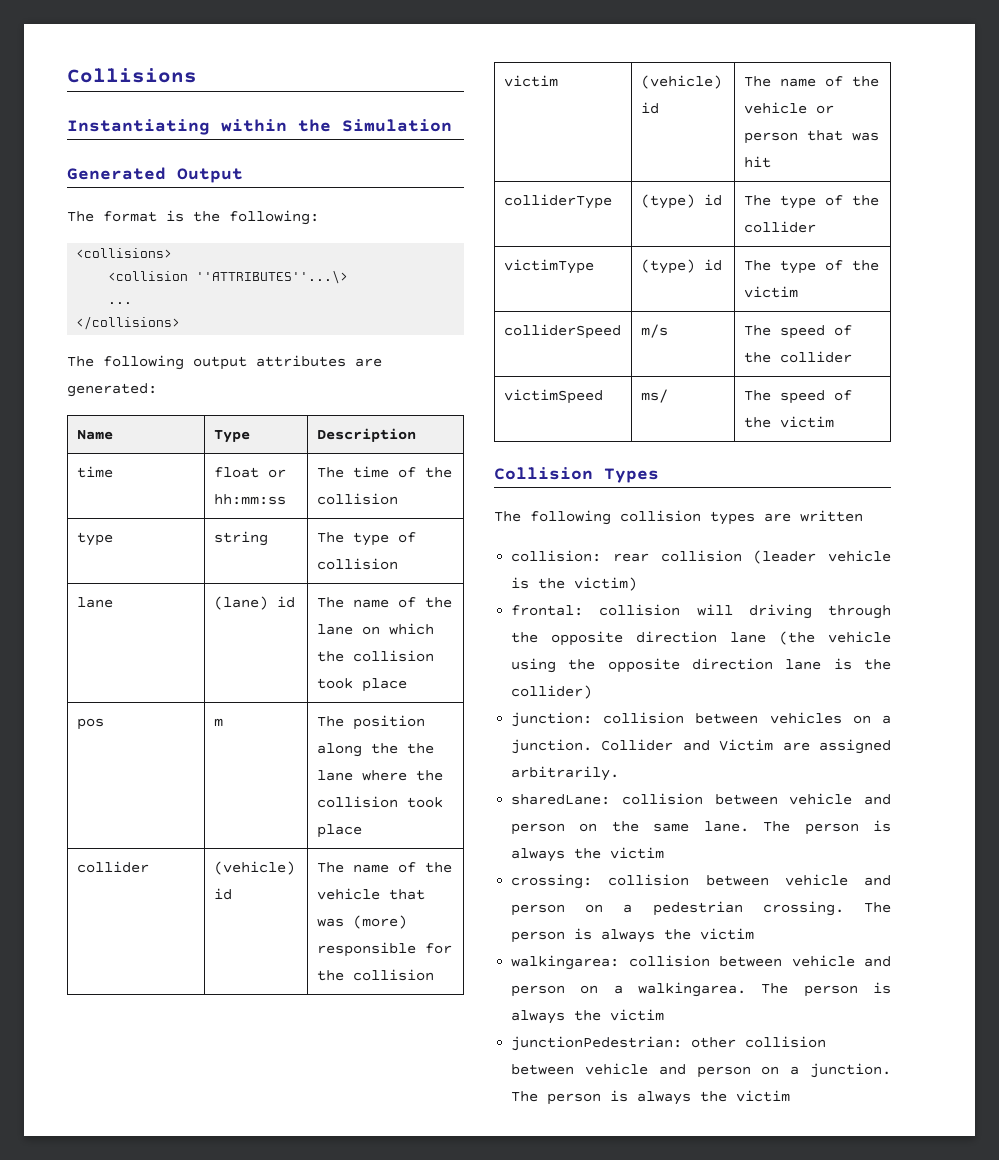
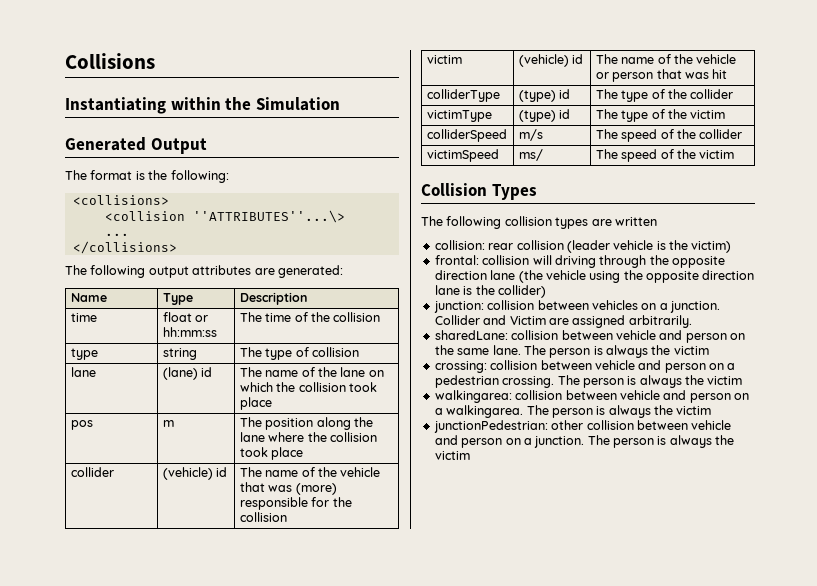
- pos | m | The position along the the lane where the collision took place
+ pos | m | The position along the lane where the collision took place

